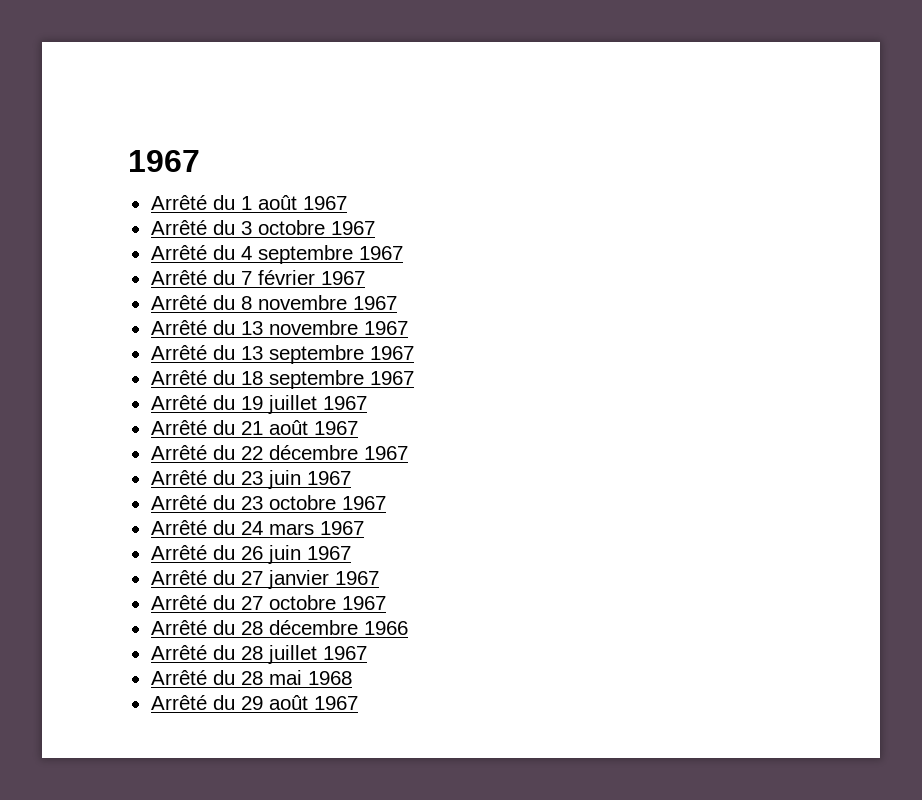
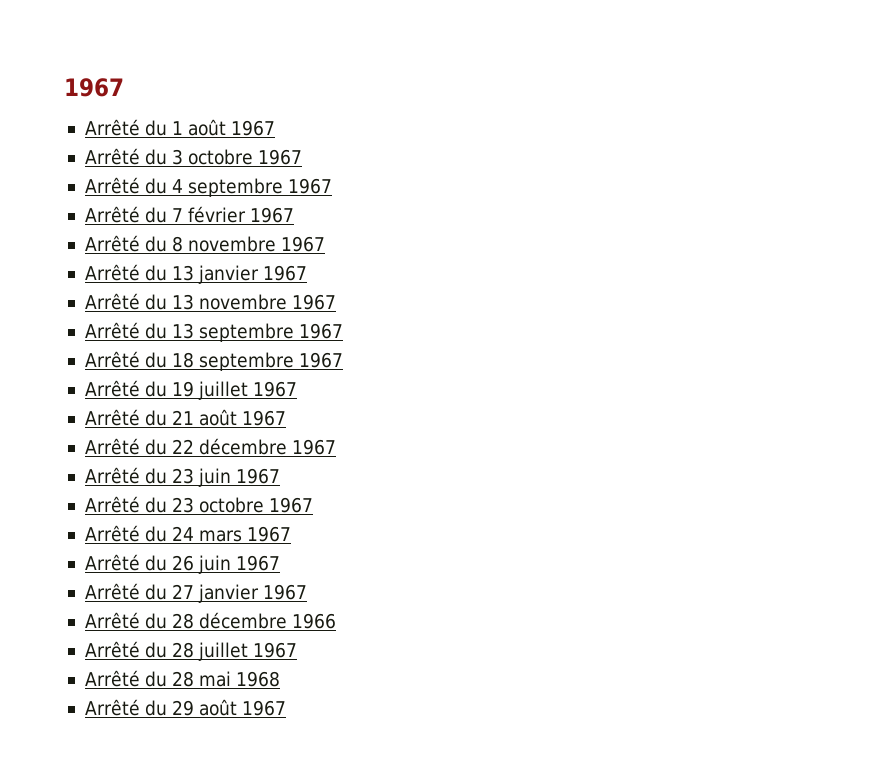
+ Arrêté du 13 janvier 1967
- Arrêté du 27 octobre 1967

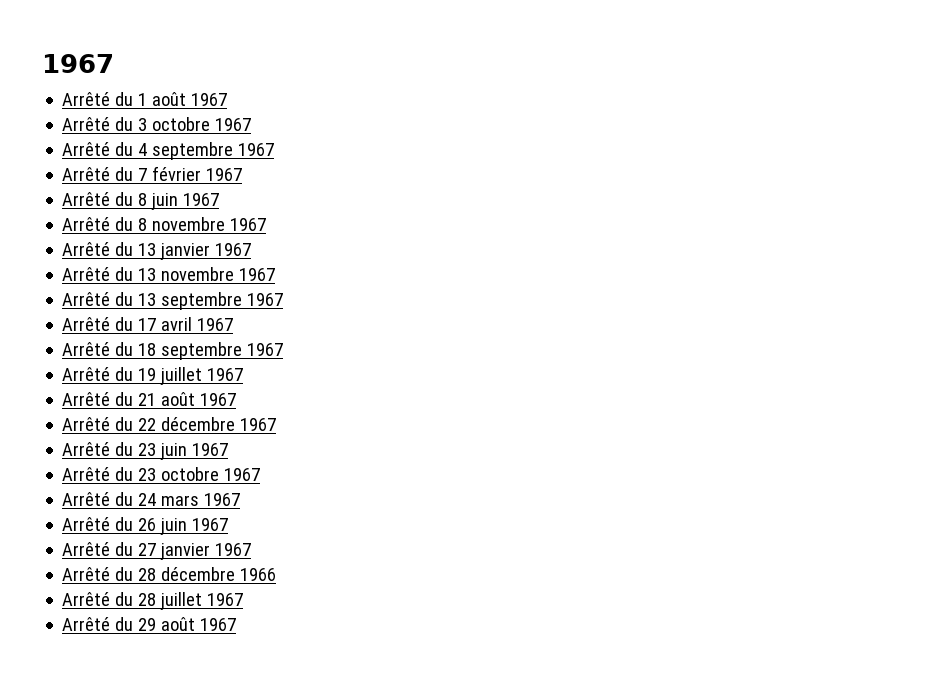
+ Arrêté du 8 juin 1967
+ Arrêté du 17 avril 1967
- Arrêté du 28 mai 1968

